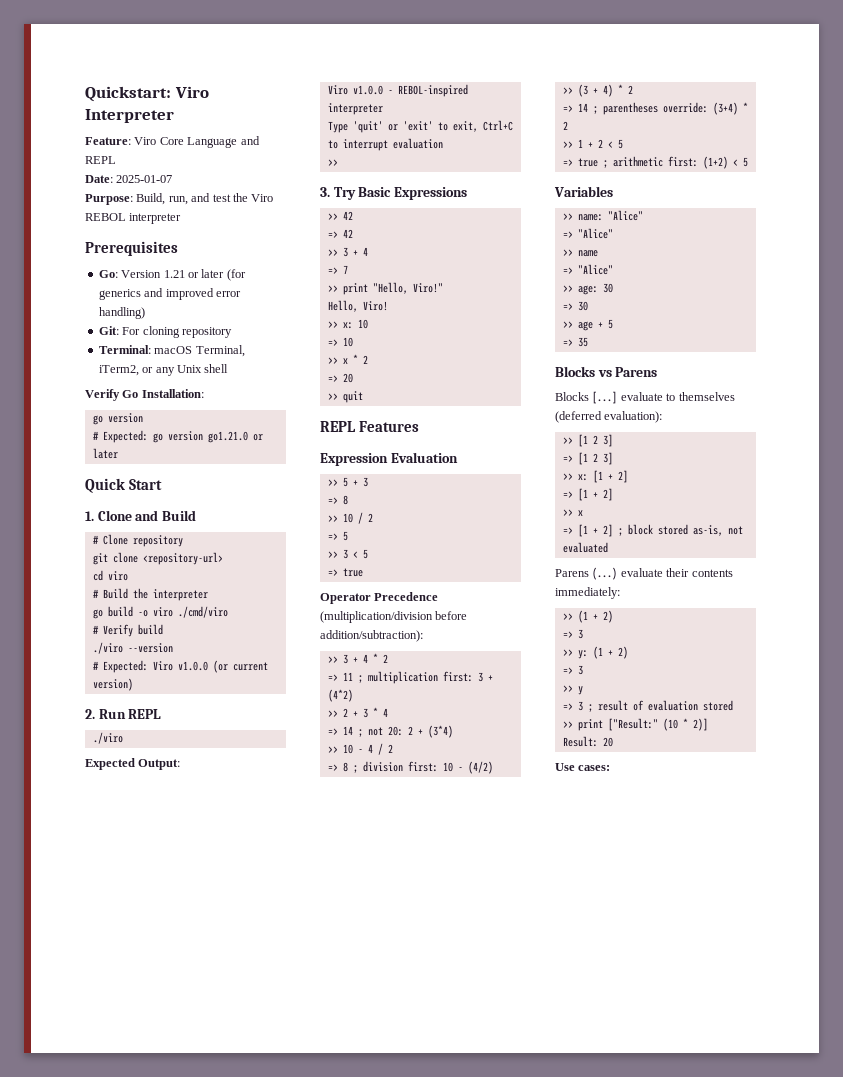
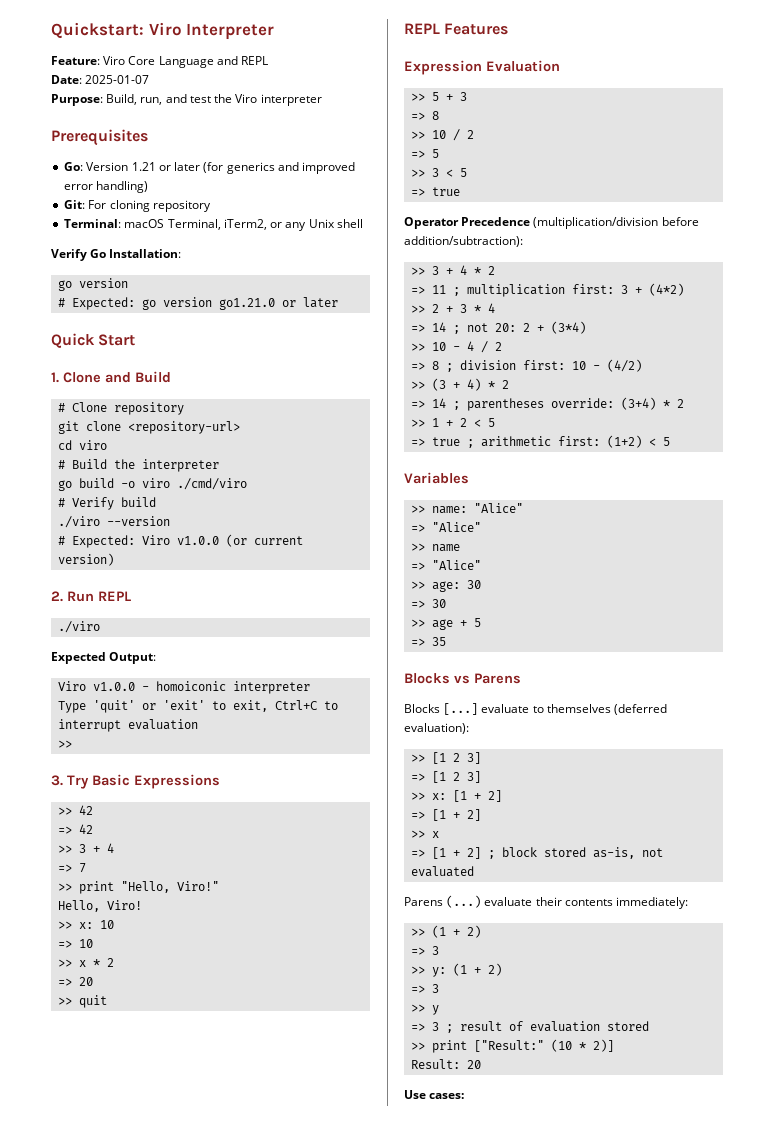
- Purpose: Build, run, and test the Viro REBOL interpreter
+ Purpose: Build, run, and test the Viro interpreter
- Viro v1.0.0 - REBOL-inspired interpreter
+ Viro v1.0.0 - homoiconic interpreter

